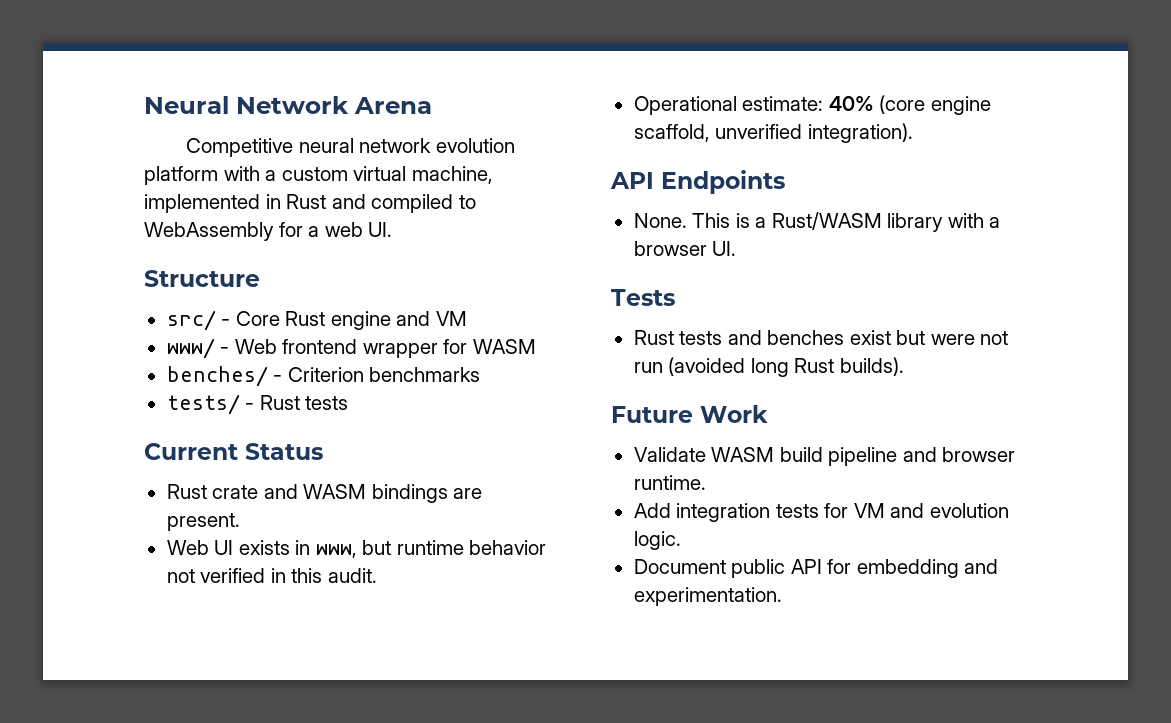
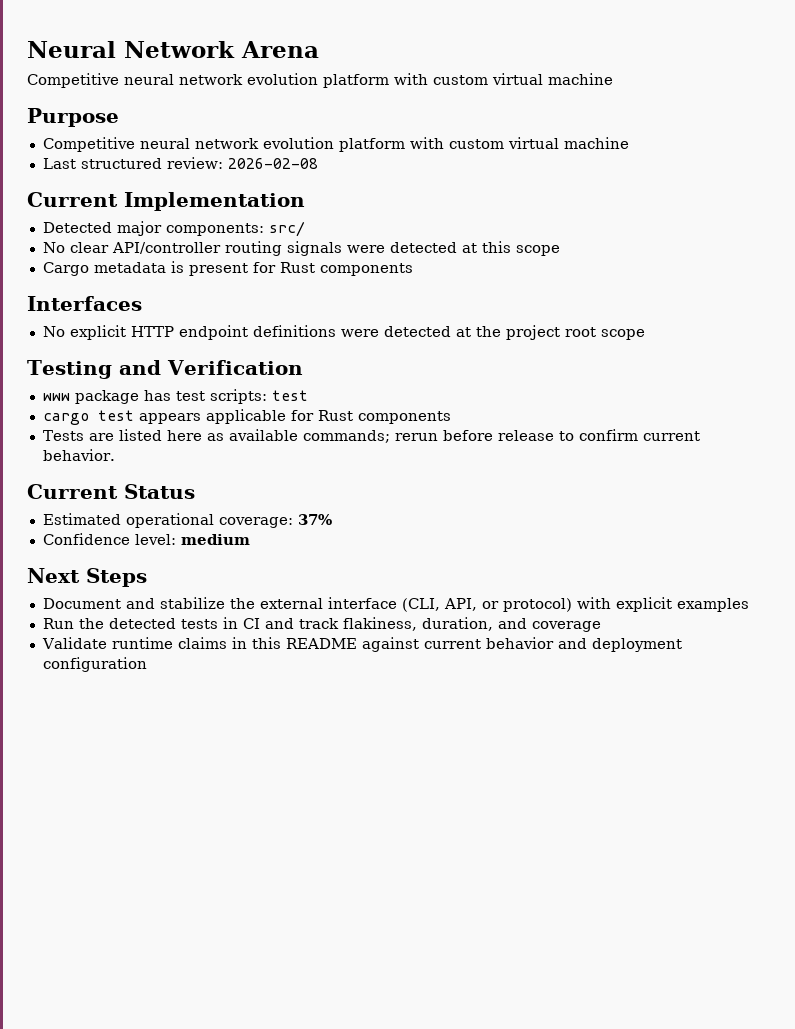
  Neural Network Arena
- Competitive neural network evolution platform with a custom virtual machine, implemented in Rust and compiled to WebAssembly for a web UI.
- Structure
- src/ - Core Rust engine and VM
- www/ - Web frontend wrapper for WASM
- benches/ - Criterion benchmarks
- tests/ - Rust tests
+ Competitive neural network evolution platform with custom virtual machine
+ Purpose
+ Competitive neural network evolution platform with custom virtual machine
+ Last structured review: 2026-02-08
+ Current Implementation
+ Detected major components: src/
+ No clear API/controller routing signals were detected at this scope
+ Cargo metadata is present for Rust components
+ Interfaces
+ No explicit HTTP endpoint definitions were detected at the project root scope
+ Testing and Verification
+ www package has test scripts: test
+ cargo test appears applicable for Rust components
+ Tests are listed here as available commands; rerun before release to confirm current behavior.
  Current Status
- Rust crate and WASM bindings are present.
- Web UI exists in www, but runtime behavior not verified in this audit.
- Operational estimate: 40% (core engine scaffold, unverified integration).
- API Endpoints
- None. This is a Rust/WASM library with a browser UI.
- Tests
- Rust tests and benches exist but were not run (avoided long Rust builds).
- Future Work
- Validate WASM build pipeline and browser runtime.
- Add integration tests for VM and evolution logic.
- Document public API for embedding and experimentation.
+ Estimated operational coverage: 37%
+ Confidence level: medium
+ Next Steps
+ Document and stabilize the external interface (CLI, API, or protocol) with explicit examples
+ Run the detected tests in CI and track flakiness, duration, and coverage
+ Validate runtime claims in this README against current behavior and deployment configuration

